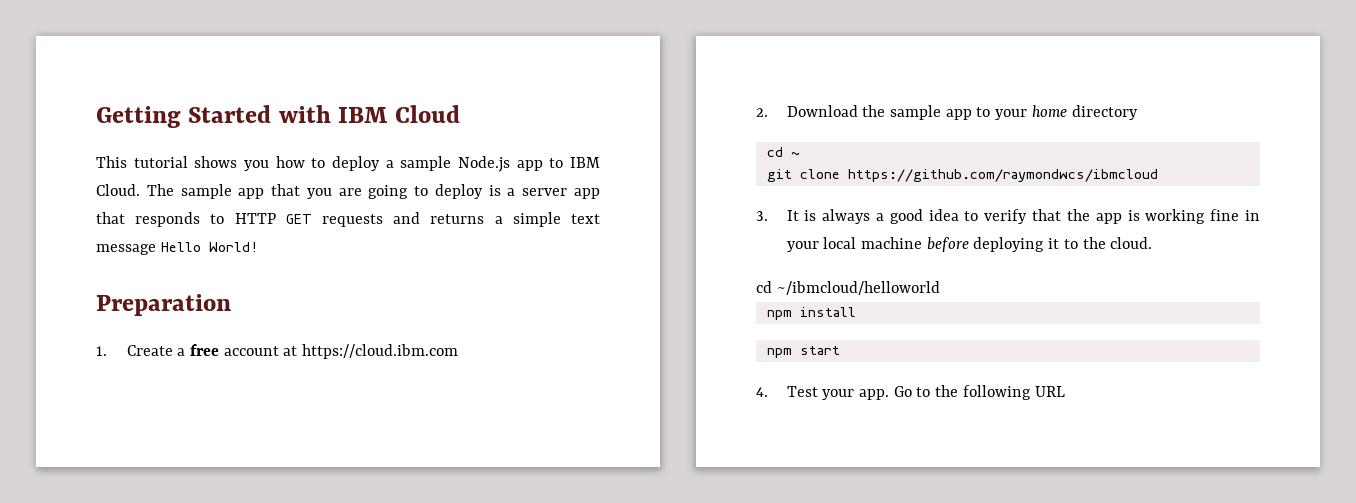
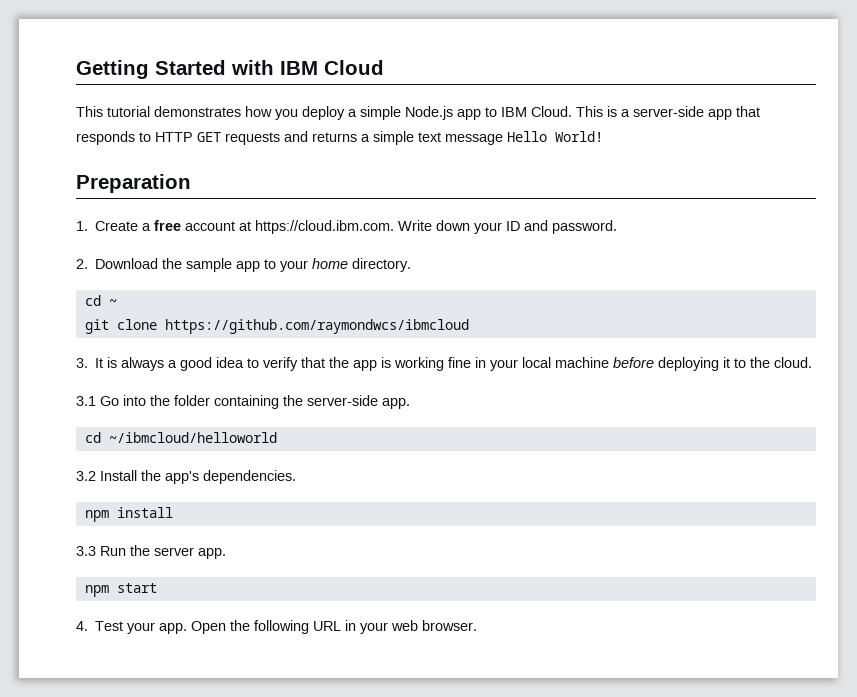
- This tutorial shows you how to deploy a sample Node.js app to IBM Cloud.
+ This tutorial demonstrates how you deploy a simple Node.js app to IBM Cloud.
- The sample app that you are going to deploy is a server app that responds to HTTP GET requests and returns a simple text message Hello World!
+ This is a server-side app that responds to HTTP GET requests and returns a simple text message Hello World!
- 1. Create a free account at https://cloud.ibm.com
+ 1. Create a free account at https://cloud.ibm.com. Write down your ID and password.
- 2. Download the sample app to your home directory
+ 2. Download the sample app to your home directory.
+ 3.1 Go into the folder containing the server-side app.
  cd ~/ibmcloud/helloworld
+ 3.2 Install the app's dependencies.
  npm install
+ 3.3 Run the server app.
- Go to the following URL
+ Open the following URL in your web browser.

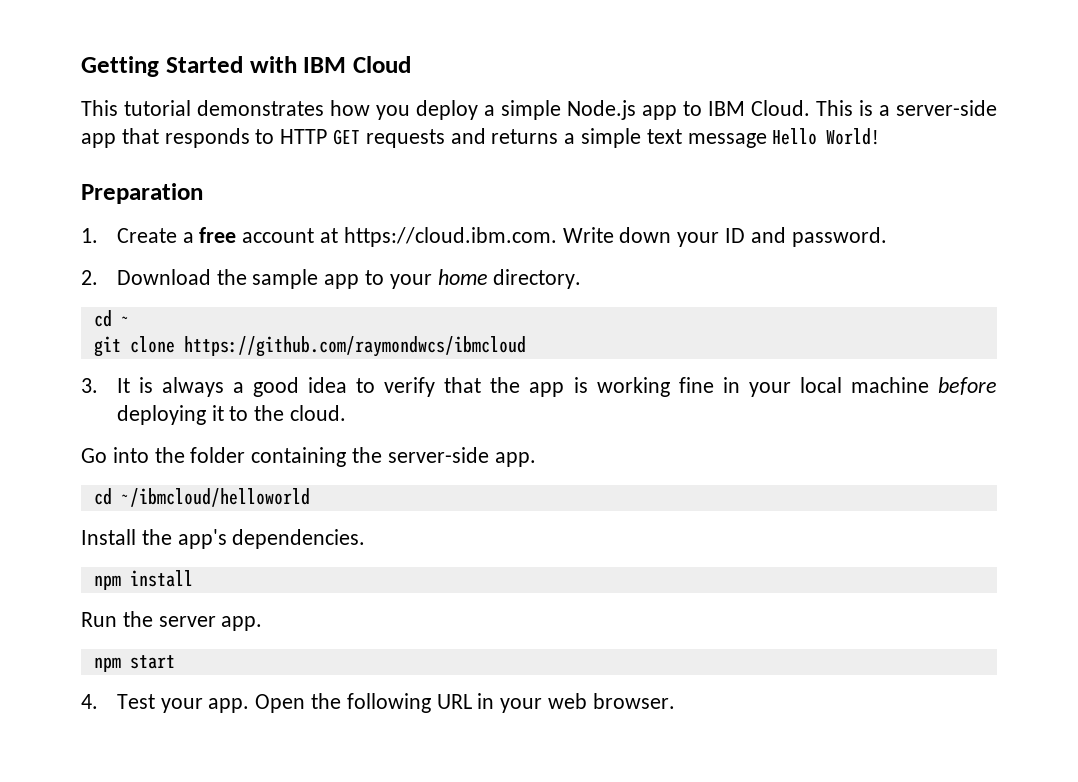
- 3.1 Go into the folder containing the server-side app.
+ Go into the folder containing the server-side app.
- 3.2 Install the app's dependencies.
+ Install the app's dependencies.
- 3.3 Run the server app.
+ Run the server app.

